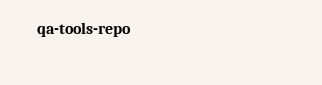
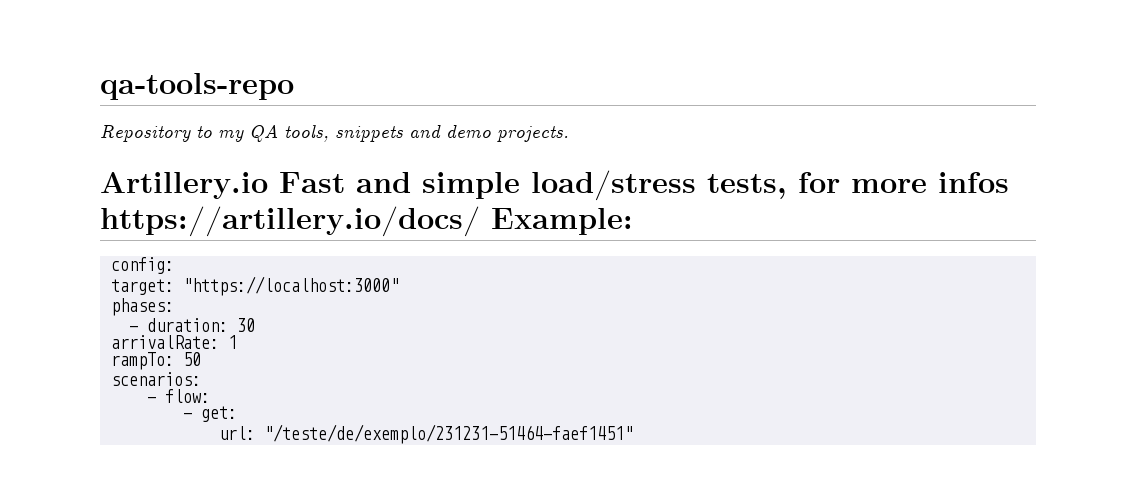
+ Repository to my QA tools, snippets and demo projects.
+ Artillery.io Fast and simple load/stress tests, for more infos https://artillery.io/docs/ Example:
+ config:
+ target: "https://localhost:3000"
+ phases:
+ - duration: 30
+ arrivalRate: 1
+ rampTo: 50
+ scenarios:
+ - flow:
+ - get:
+ url: "/teste/de/exemplo/231231-51464-faef1451"

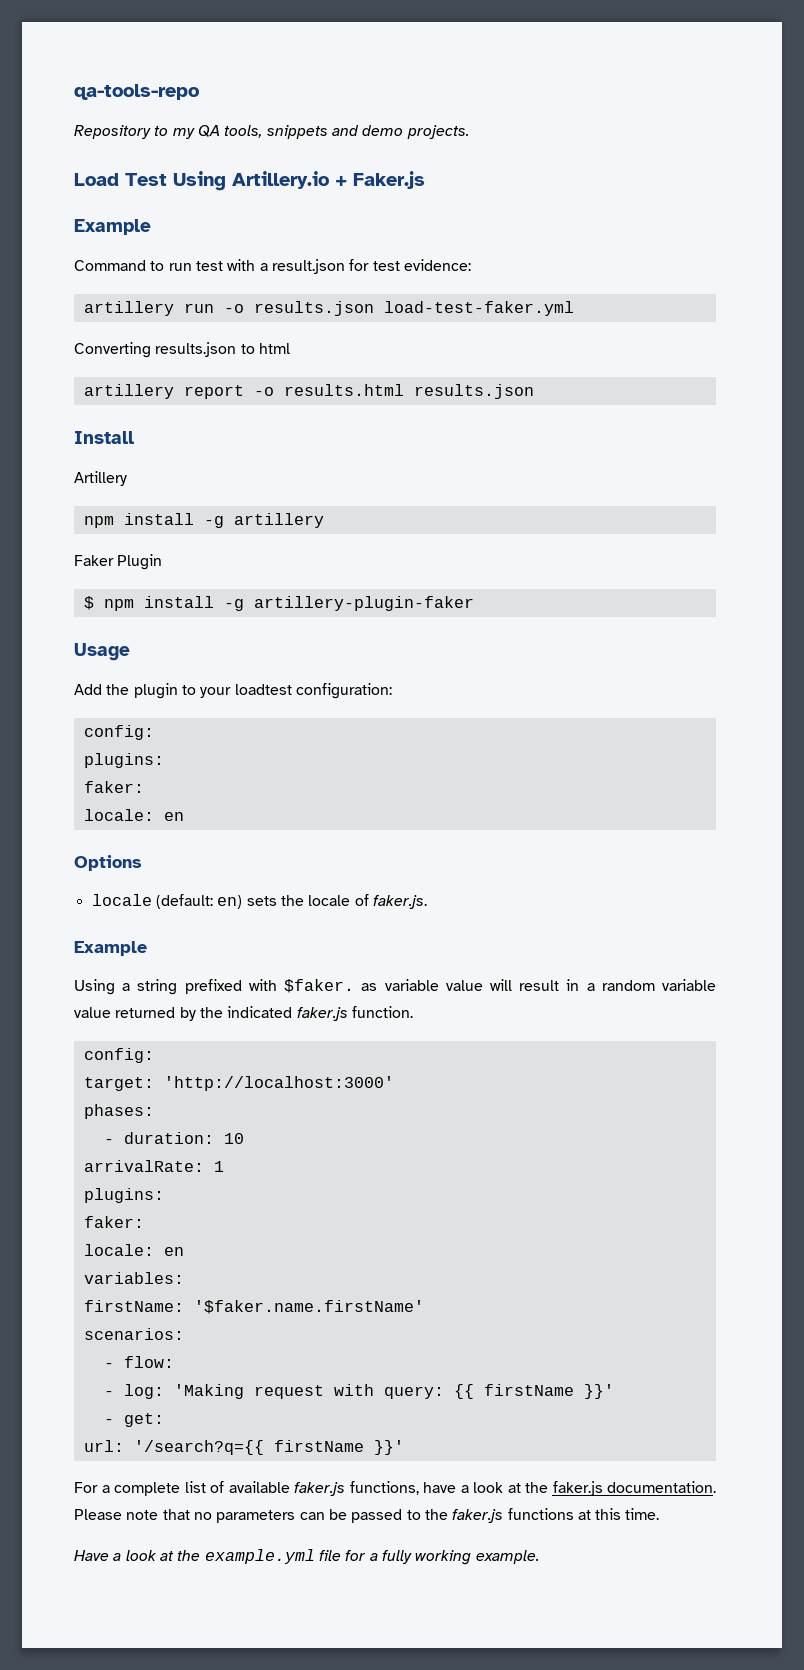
- Artillery.io Fast and simple load/stress tests, for more infos https://artillery.io/docs/ Example:
+ Load Test Using Artillery.io + Faker.js
+ Example
+ Command to run test with a result.json for test evidence:
+ artillery run -o results.json load-test-faker.yml
+ Converting results.json to html
+ artillery report -o results.html results.json
+ Install
+ Artillery
+ npm install -g artillery
+ Faker Plugin
+ $ npm install -g artillery-plugin-faker
+ Usage
+ Add the plugin to your loadtest configuration:
+ config:
+ plugins:
+ faker:
+ locale: en
+ Options
+ locale (default: en) sets the locale of faker.js.
+ Example
+ Using a string prefixed with $faker. as variable value will result in a random variable value returned by the indicated faker.js function.
- target: "https://localhost:3000"
+ target: 'http://localhost:3000'
- - duration: 30
+ - duration: 10
  arrivalRate: 1
- rampTo: 50
+ plugins:
+ faker:
+ locale: en
+ variables:
+ firstName: '$faker.name.firstName'
  scenarios:
  - flow:
+ - log: 'Making request with query: {{ firstName }}'
  - get:
- url: "/teste/de/exemplo/231231-51464-faef1451"
+ url: '/search?q={{ firstName }}'
+ For a complete list of available faker.js functions, have a look at the faker.js documentation. Please note that no parameters can be passed to the faker.js functions at this time.
+ Have a look at the example.yml file for a fully working example.

